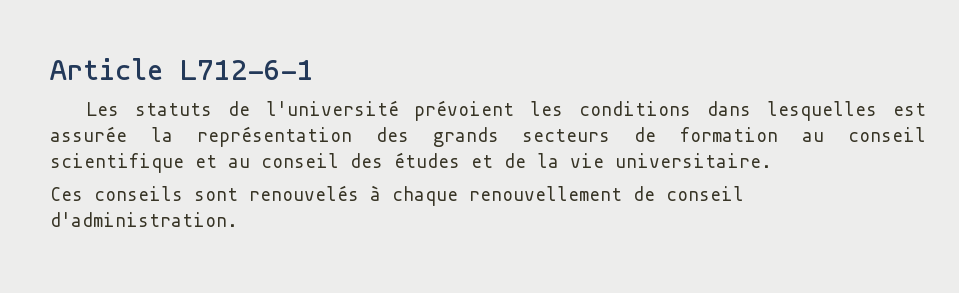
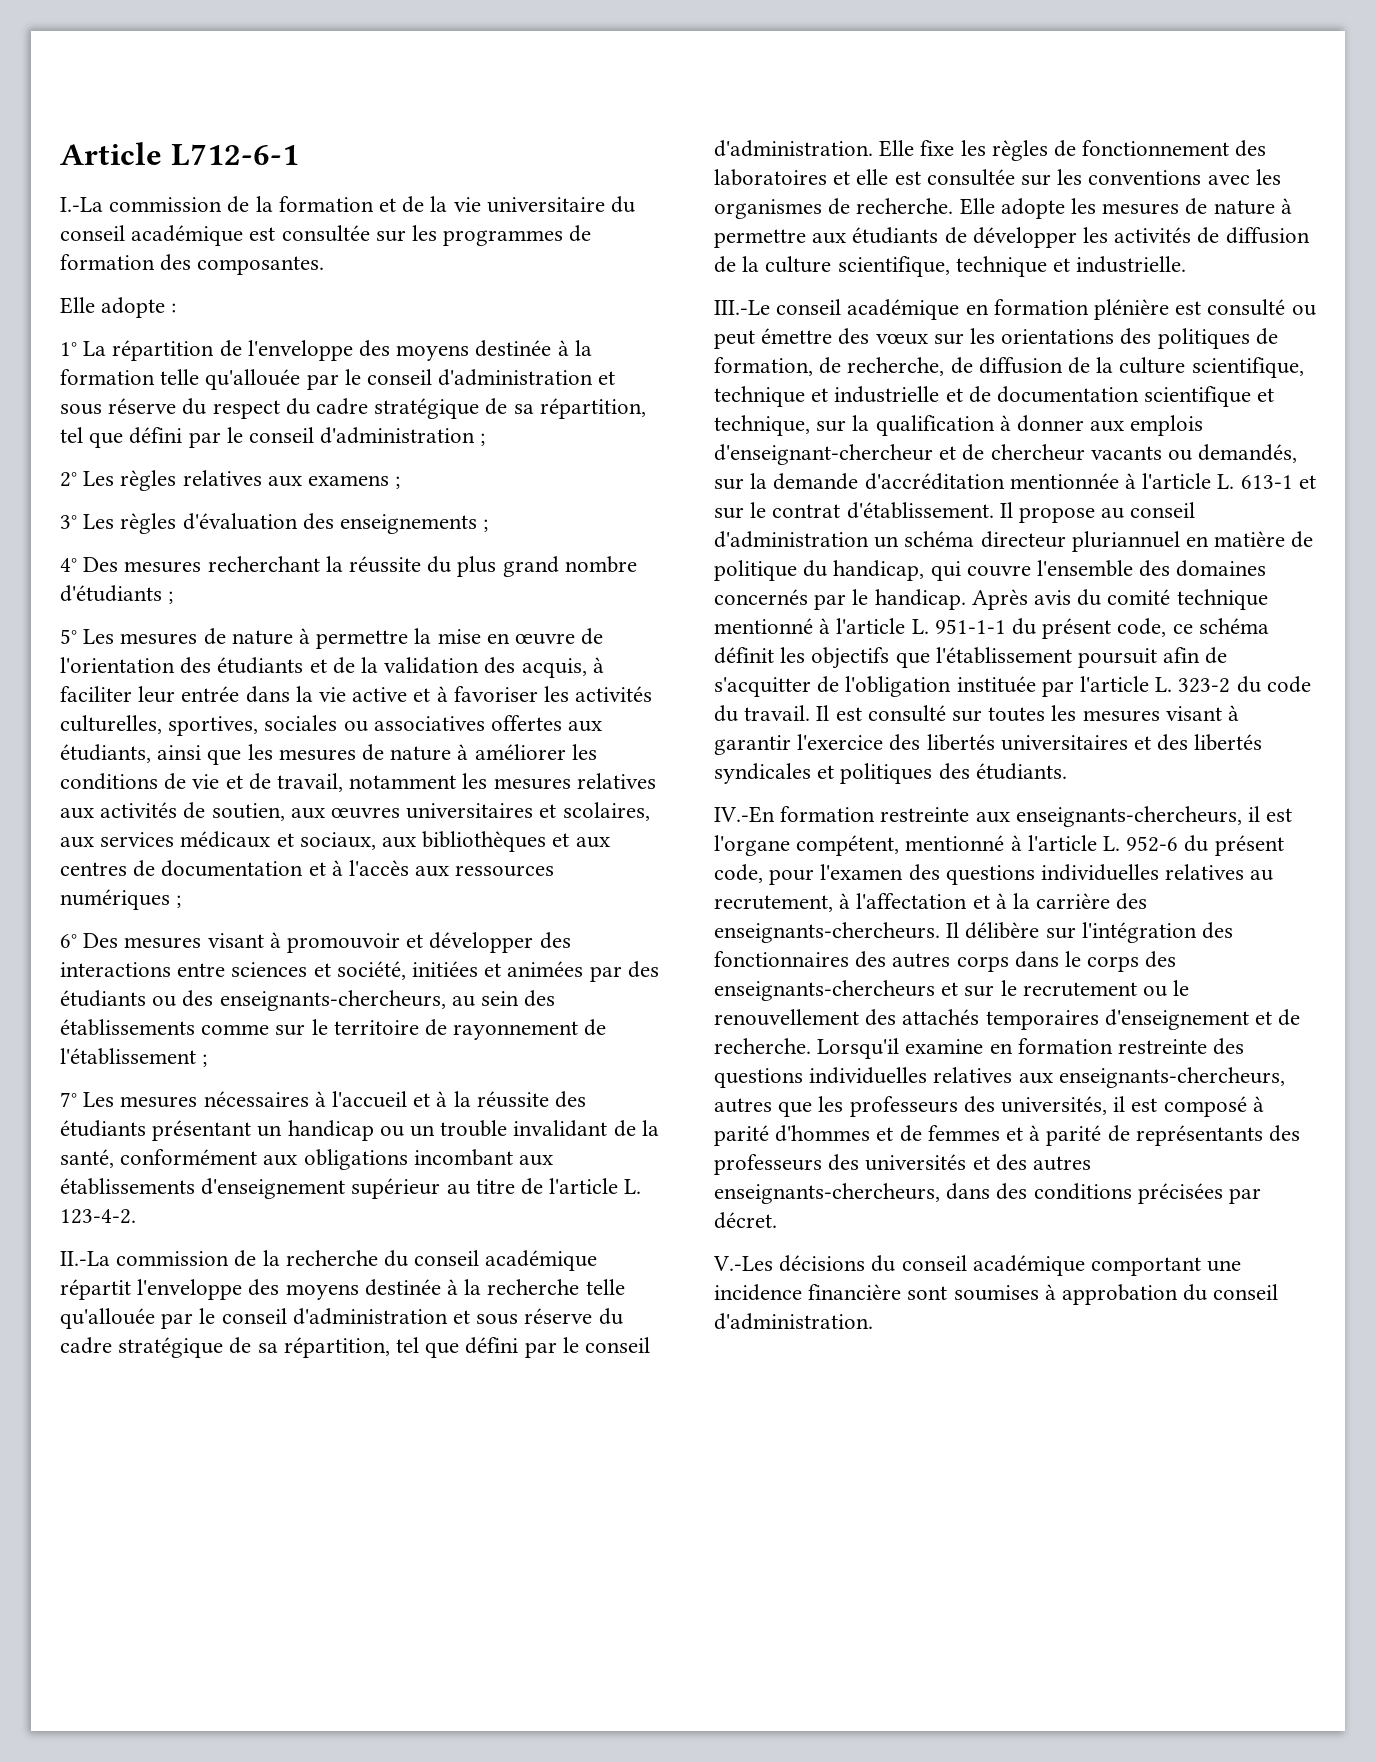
- Les statuts de l'université prévoient les conditions dans lesquelles est assurée la représentation des grands secteurs de formation au conseil scientifique et au conseil des études et de la vie universitaire.
- Ces conseils sont renouvelés à chaque renouvellement de conseil d'administration.
+ I.-La commission de la formation et de la vie universitaire du conseil académique est consultée sur les programmes de formation des composantes.
+ Elle adopte :
+ 1° La répartition de l'enveloppe des moyens destinée à la formation telle qu'allouée par le conseil d'administration et sous réserve du respect du cadre stratégique de sa répartition, tel que défini par le conseil d'administration ;
+ 2° Les règles relatives aux examens ;
+ 3° Les règles d'évaluation des enseignements ;
+ 4° Des mesures recherchant la réussite du plus grand nombre d'étudiants ;
+ 5° Les mesures de nature à permettre la mise en œuvre de l'orientation des étudiants et de la validation des acquis, à faciliter leur entrée dans la vie active et à favoriser les activités culturelles, sportives, sociales ou associatives offertes aux étudiants, ainsi que les mesures de nature à améliorer les conditions de vie et de travail, notamment les mesures relatives aux activités de soutien, aux œuvres universitaires et scolaires, aux services médicaux et sociaux, aux bibliothèques et aux centres de documentation et à l'accès aux ressources numériques ;
+ 6° Des mesures visant à promouvoir et développer des interactions entre sciences et société, initiées et animées par des étudiants ou des enseignants-chercheurs, au sein des établissements comme sur le territoire de rayonnement de l'établissement ;
+ 7° Les mesures nécessaires à l'accueil et à la réussite des étudiants présentant un handicap ou un trouble invalidant de la santé, conformément aux obligations incombant aux établissements d'enseignement supérieur au titre de l'article L. 123-4-2.
+ II.-La commission de la recherche du conseil académique répartit l'enveloppe des moyens destinée à la recherche telle qu'allouée par le conseil d'administration et sous réserve du cadre stratégique de sa répartition, tel que défini par le conseil d'administration. Elle fixe les règles de fonctionnement des laboratoires et elle est consultée sur les conventions avec les organismes de recherche. Elle adopte les mesures de nature à permettre aux étudiants de développer les activités de diffusion de la culture scientifique, technique et industrielle.
+ III.-Le conseil académique en formation plénière est consulté ou peut émettre des vœux sur les orientations des politiques de formation, de recherche, de diffusion de la culture scientifique, technique et industrielle et de documentation scientifique et technique, sur la qualification à donner aux emplois d'enseignant-chercheur et de chercheur vacants ou demandés, sur la demande d'accréditation mentionnée à l'article L. 613-1 et sur le contrat d'établissement. Il propose au conseil d'administration un schéma directeur pluriannuel en matière de politique du handicap, qui couvre l'ensemble des domaines concernés par le handicap. Après avis du comité technique mentionné à l'article L. 951-1-1 du présent code, ce schéma définit les objectifs que l'établissement poursuit afin de s'acquitter de l'obligation instituée par l'article L. 323-2 du code du travail. Il est consulté sur toutes les mesures visant à garantir l'exercice des libertés universitaires et des libertés syndicales et politiques des étudiants.
+ IV.-En formation restreinte aux enseignants-chercheurs, il est l'organe compétent, mentionné à l'article L. 952-6 du présent code, pour l'examen des questions individuelles relatives au recrutement, à l'affectation et à la carrière des enseignants-chercheurs. Il délibère sur l'intégration des fonctionnaires des autres corps dans le corps des enseignants-chercheurs et sur le recrutement ou le renouvellement des attachés temporaires d'enseignement et de recherche. Lorsqu'il examine en formation restreinte des questions individuelles relatives aux enseignants-chercheurs, autres que les professeurs des universités, il est composé à parité d'hommes et de femmes et à parité de représentants des professeurs des universités et des autres enseignants-chercheurs, dans des conditions précisées par décret.
+ V.-Les décisions du conseil académique comportant une incidence financière sont soumises à approbation du conseil d'administration.

